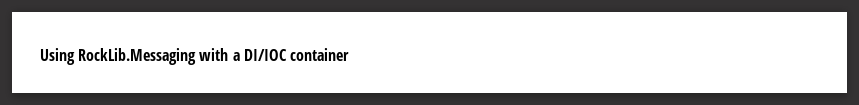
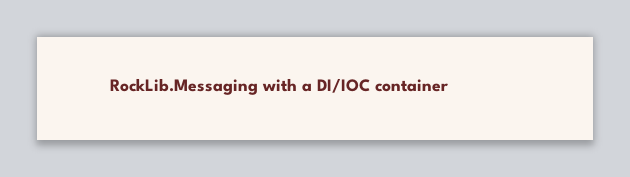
- Using RockLib.Messaging with a DI/IOC container
+ RockLib.Messaging with a DI/IOC container

